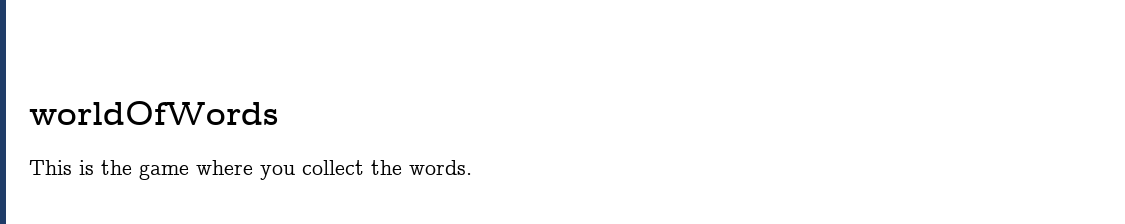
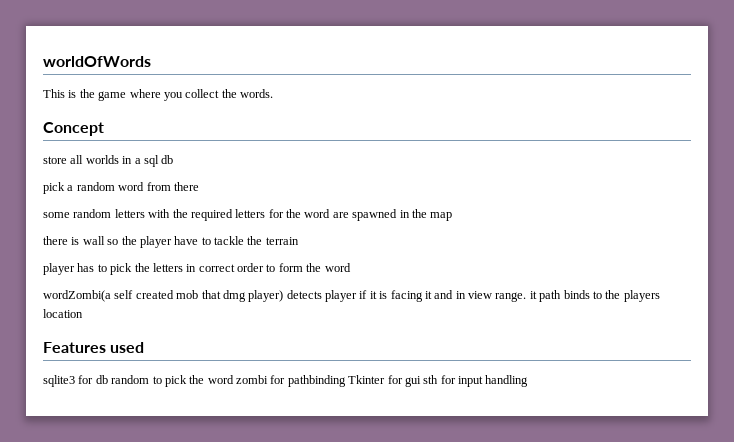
+ Concept
+ store all worlds in a sql db
+ pick a random word from there
+ some random letters with the required letters for the word are spawned in the map
+ there is wall so the player have to tackle the terrain
+ player has to pick the letters in correct order to form the word
+ wordZombi(a self created mob that dmg player) detects player if it is facing it and in view range. it path binds to the players location
+ Features used
+ sqlite3 for db random to pick the word zombi for pathbinding Tkinter for gui sth for input handling

